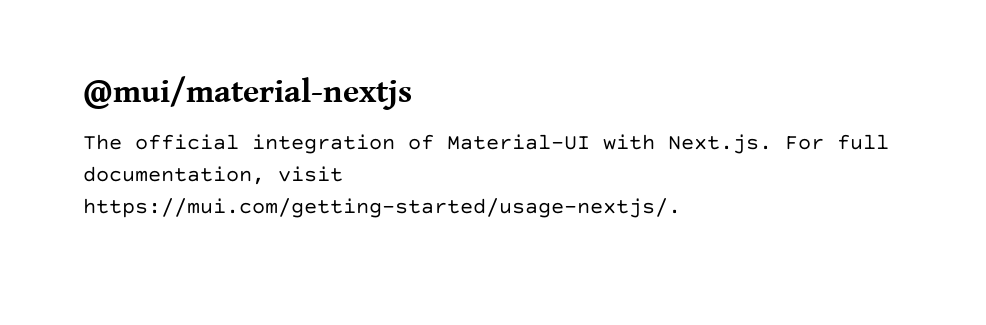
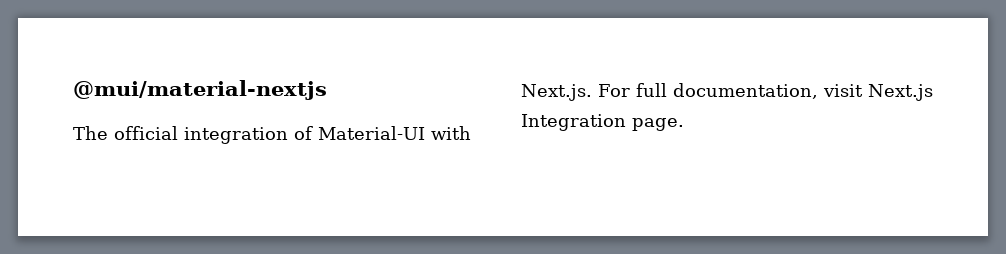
- The official integration of Material-UI with Next.js. For full documentation, visit https://mui.com/getting-started/usage-nextjs/.
+ The official integration of Material-UI with Next.js. For full documentation, visit Next.js Integration page.

